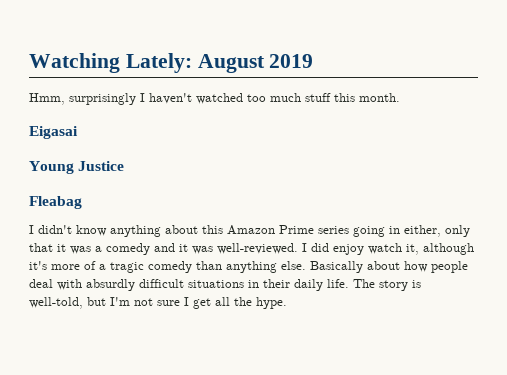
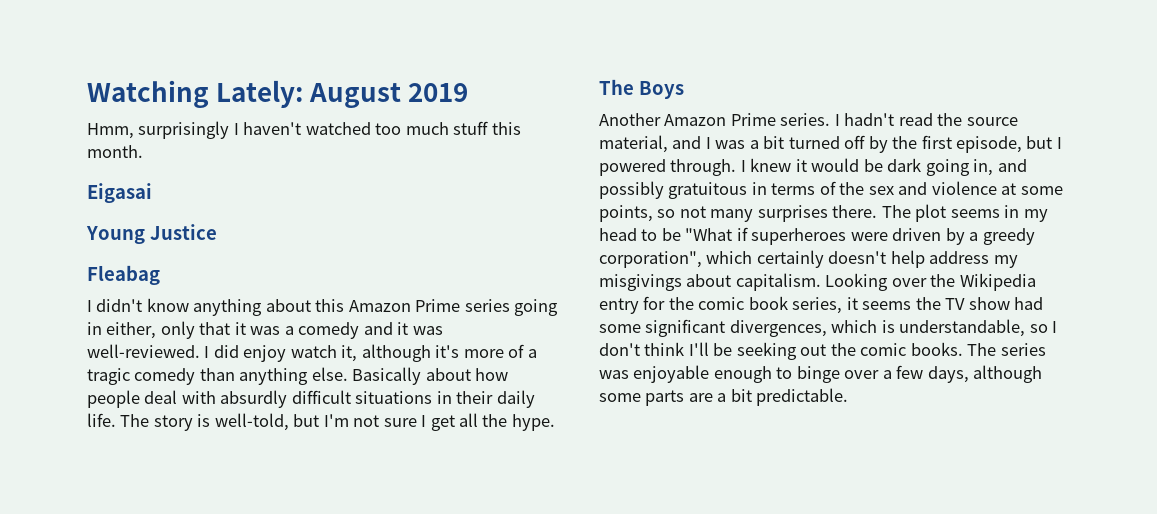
+ The Boys
+ Another Amazon Prime series. I hadn't read the source material, and I was a bit turned off by the first episode, but I powered through. I knew it would be dark going in, and possibly gratuitous in terms of the sex and violence at some points, so not many surprises there. The plot seems in my head to be "What if superheroes were driven by a greedy corporation", which certainly doesn't help address my misgivings about capitalism. Looking over the Wikipedia entry for the comic book series, it seems the TV show had some significant divergences, which is understandable, so I don't think I'll be seeking out the comic books. The series was enjoyable enough to binge over a few days, although some parts are a bit predictable.

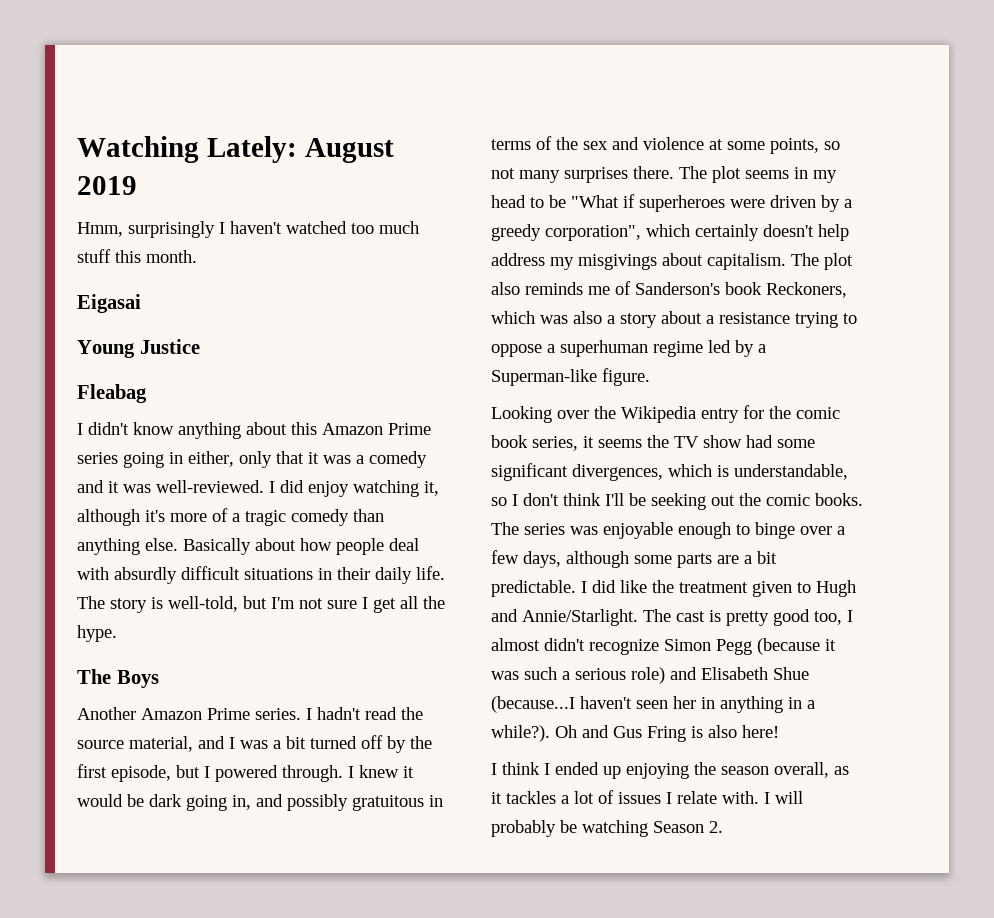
- I did enjoy watch it, although it's more of a tragic comedy than anything else.
+ I did enjoy watching it, although it's more of a tragic comedy than anything else.
- The plot seems in my head to be "What if superheroes were driven by a greedy corporation", which certainly doesn't help address my misgivings about capitalism. Looking over the Wikipedia entry for the comic book series, it seems the TV show had some significant divergences, which is understandable, so I don't think I'll be seeking out the comic books.
+ The plot seems in my head to be "What if superheroes were driven by a greedy corporation", which certainly doesn't help address my misgivings about capitalism. The plot also reminds me of Sanderson's book Reckoners, which was also a story about a resistance trying to oppose a superhuman regime led by a Superman-like figure.
+ Looking over the Wikipedia entry for the comic book series, it seems the TV show had some significant divergences, which is understandable, so I don't think I'll be seeking out the comic books.
+ I did like the treatment given to Hugh and Annie/Starlight. The cast is pretty good too, I almost didn't recognize Simon Pegg (because it was such a serious role) and Elisabeth Shue (because...I haven't seen her in anything in a while?). Oh and Gus Fring is also here!
+ I think I ended up enjoying the season overall, as it tackles a lot of issues I relate with. I will probably be watching Season 2.

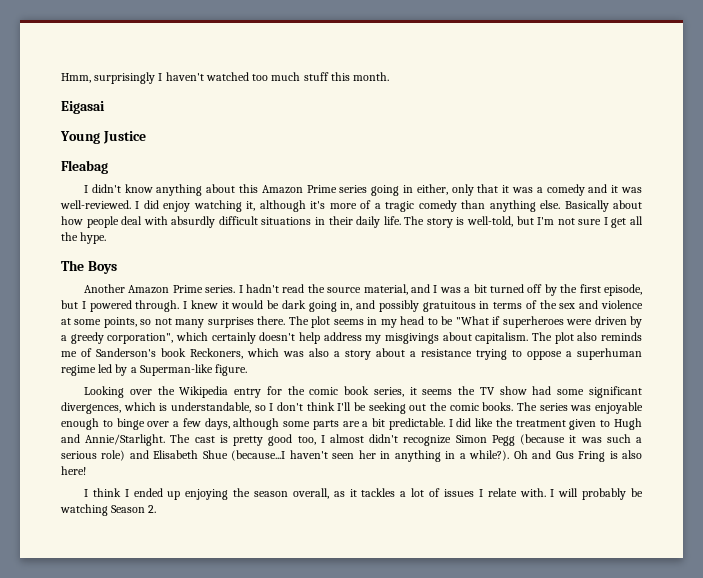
- Watching Lately: August 2019

